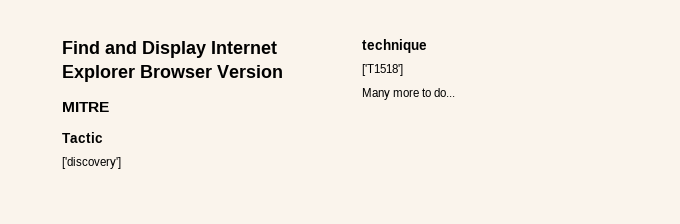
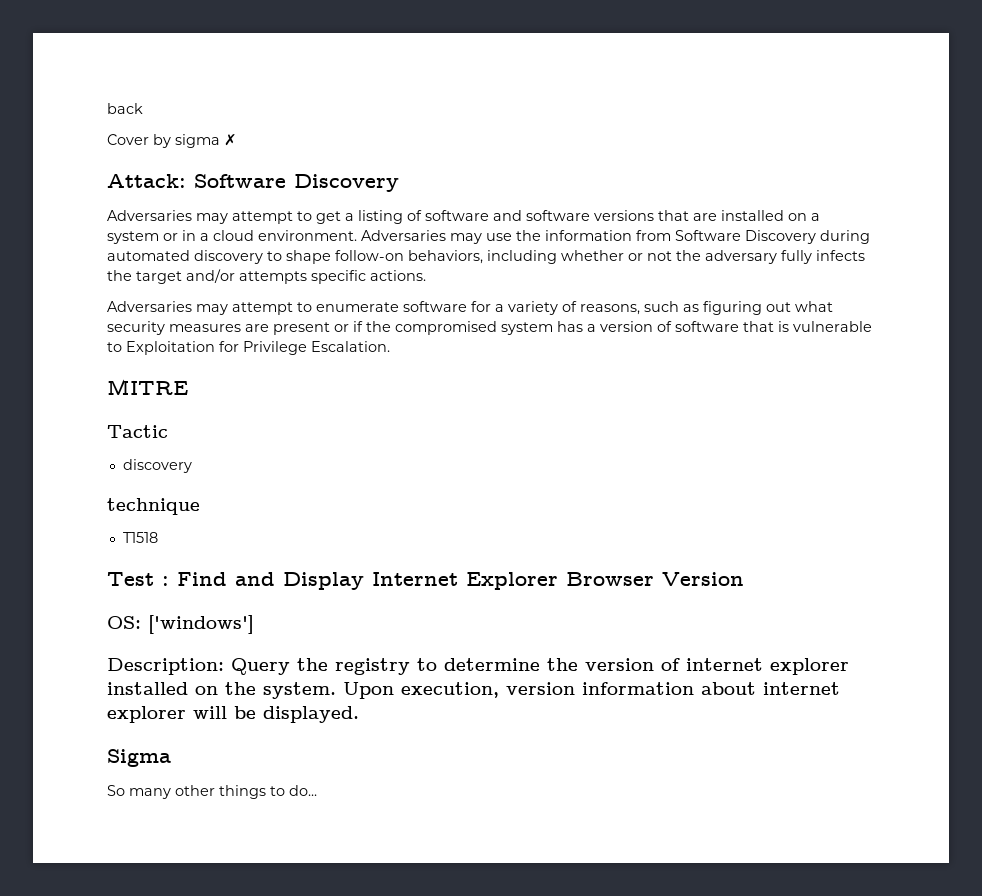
- Find and Display Internet Explorer Browser Version
+ back
+ Cover by sigma ✗
+ Attack: Software Discovery
+ Adversaries may attempt to get a listing of software and software versions that are installed on a system or in a cloud environment. Adversaries may use the information from Software Discovery during automated discovery to shape follow-on behaviors, including whether or not the adversary fully infects the target and/or attempts specific actions.
+ Adversaries may attempt to enumerate software for a variety of reasons, such as figuring out what security measures are present or if the compromised system has a version of software that is vulnerable to Exploitation for Privilege Escalation.
+ MITRE
+ Tactic
+ discovery
+ technique
+ T1518
+ Test : Find and Display Internet Explorer Browser Version
- MITRE
- Tactic
- ['discovery']
- technique
- ['T1518']
- Many more to do...
+ OS: ['windows']
+ Description: Query the registry to determine the version of internet explorer installed on the system. Upon execution, version information about internet explorer will be displayed.
+ Sigma
+ So many other things to do...

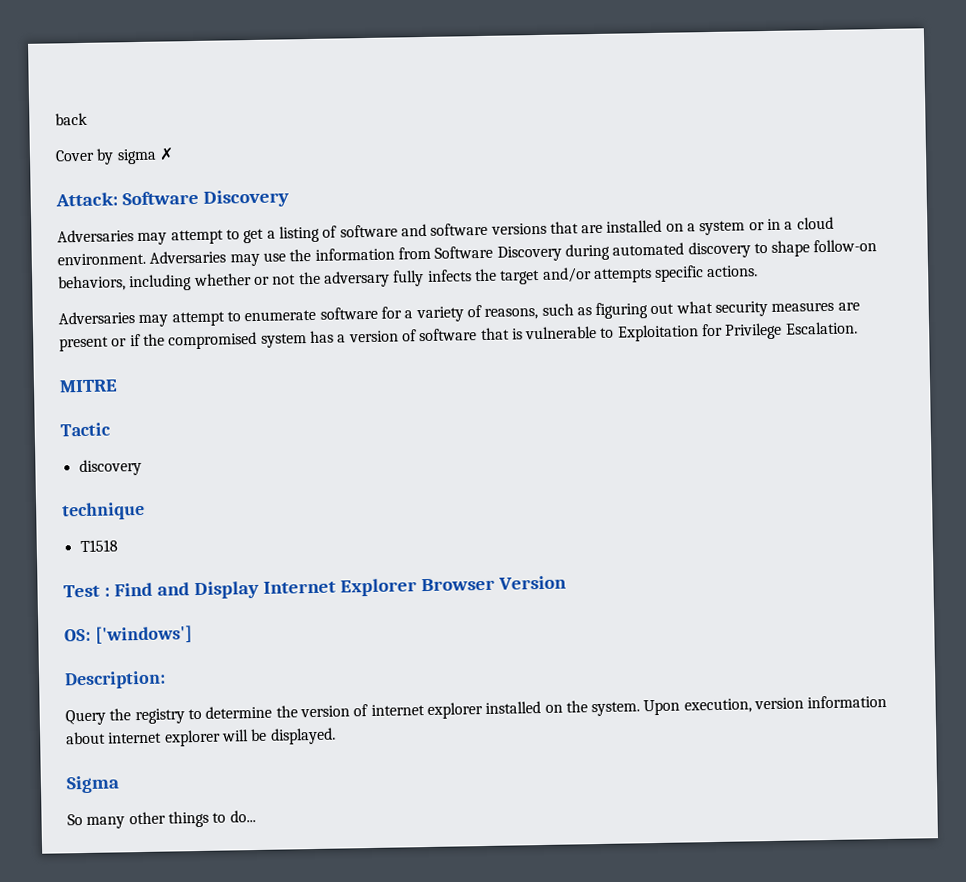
- Description: Query the registry to determine the version of internet explorer installed on the system.
+ Description:
+ Query the registry to determine the version of internet explorer installed on the system.

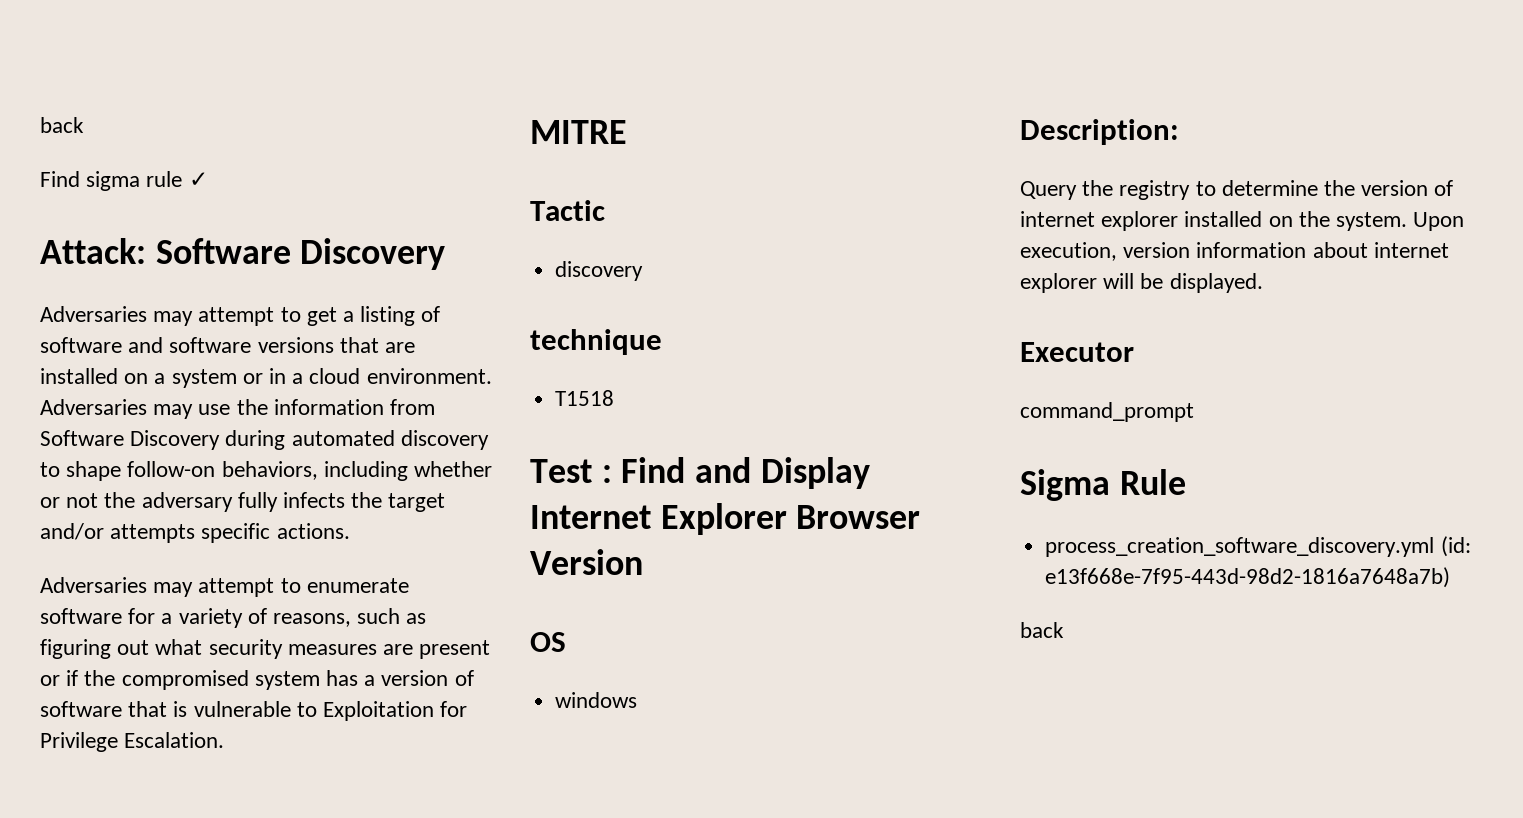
- Cover by sigma ✗
+ Find sigma rule ✓
- OS: ['windows']
+ OS
+ windows
+ Executor
+ command_prompt
- Sigma
- So many other things to do...
+ Sigma Rule
+ process_creation_software_discovery.yml (id: e13f668e-7f95-443d-98d2-1816a7648a7b)
+ back

